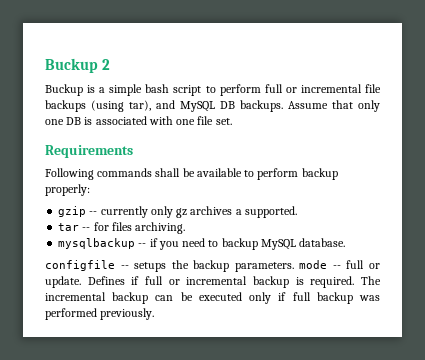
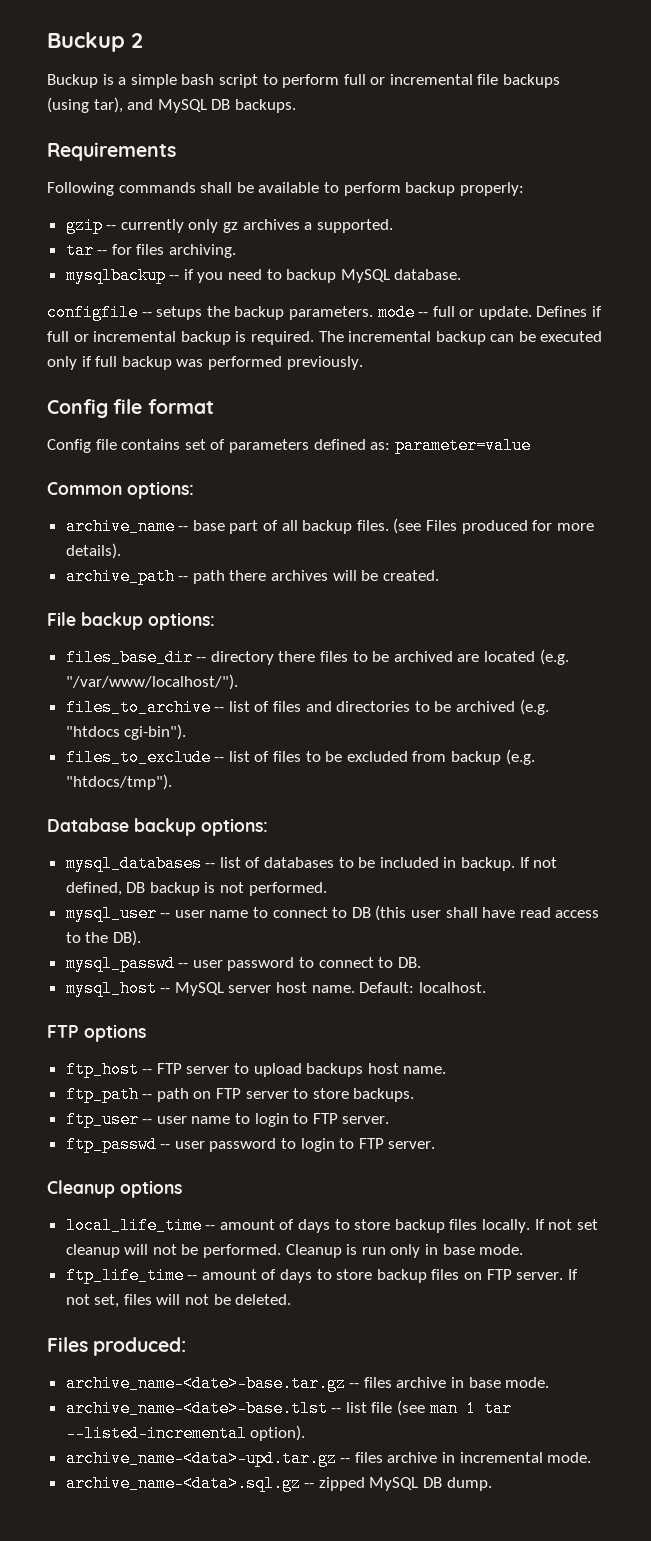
- Assume that only one DB is associated with one file set.
+ Config file format
+ Config file contains set of parameters defined as: parameter=value
+ Common options:
+ archive_name -- base part of all backup files. (see Files produced for more details).
+ archive_path -- path there archives will be created.
+ File backup options:
+ files_base_dir -- directory there files to be archived are located (e.g. "/var/www/localhost/").
+ files_to_archive -- list of files and directories to be archived (e.g. "htdocs cgi-bin").
+ files_to_exclude -- list of files to be excluded from backup (e.g. "htdocs/tmp").
+ Database backup options:
+ mysql_databases -- list of databases to be included in backup. If not defined, DB backup is not performed.
+ mysql_user -- user name to connect to DB (this user shall have read access to the DB).
+ mysql_passwd -- user password to connect to DB.
+ mysql_host -- MySQL server host name. Default: localhost.
+ FTP options
+ ftp_host -- FTP server to upload backups host name.
+ ftp_path -- path on FTP server to store backups.
+ ftp_user -- user name to login to FTP server.
+ ftp_passwd -- user password to login to FTP server.
+ Cleanup options
+ local_life_time -- amount of days to store backup files locally. If not set cleanup will not be performed. Cleanup is run only in base mode.
+ ftp_life_time -- amount of days to store backup files on FTP server. If not set, files will not be deleted.
+ Files produced:
+ archive_name-<date>-base.tar.gz -- files archive in base mode.
+ archive_name-<date>-base.tlst -- list file (see man 1 tar --listed-incremental option).
+ archive_name-<data>-upd.tar.gz -- files archive in incremental mode.
+ archive_name-<data>.sql.gz -- zipped MySQL DB dump.

